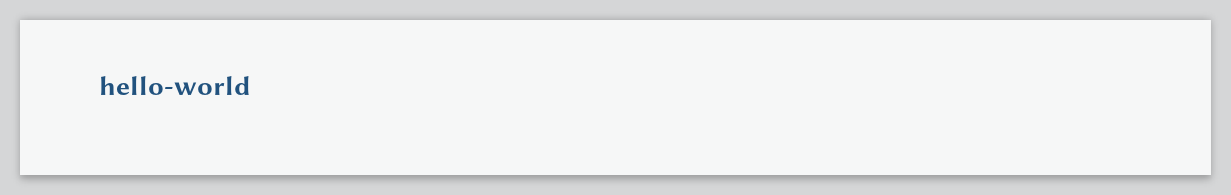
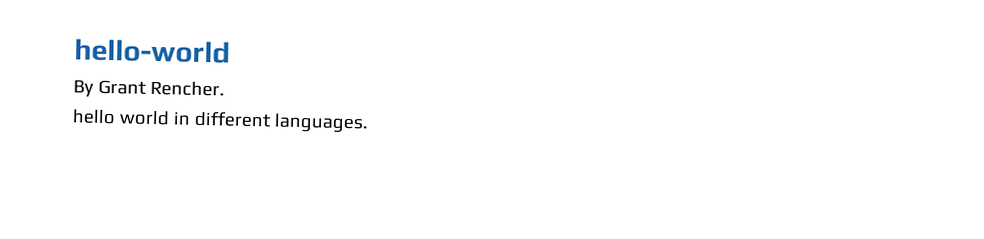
+ By Grant Rencher.
+ hello world in different languages.

